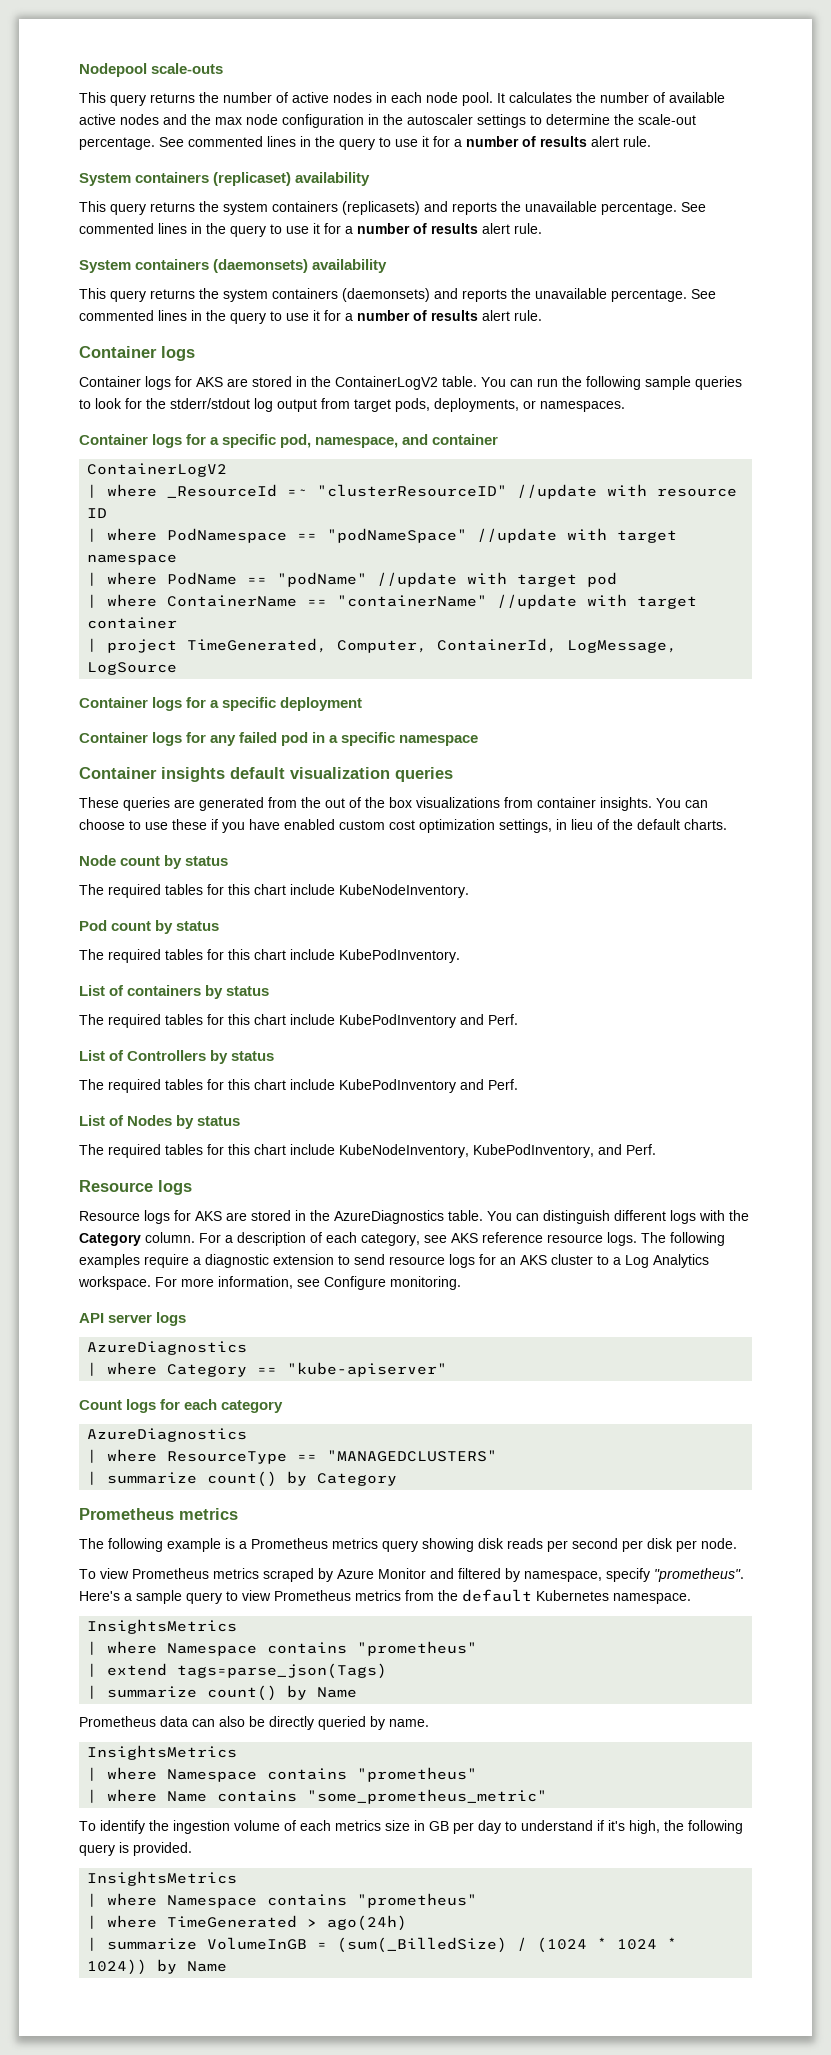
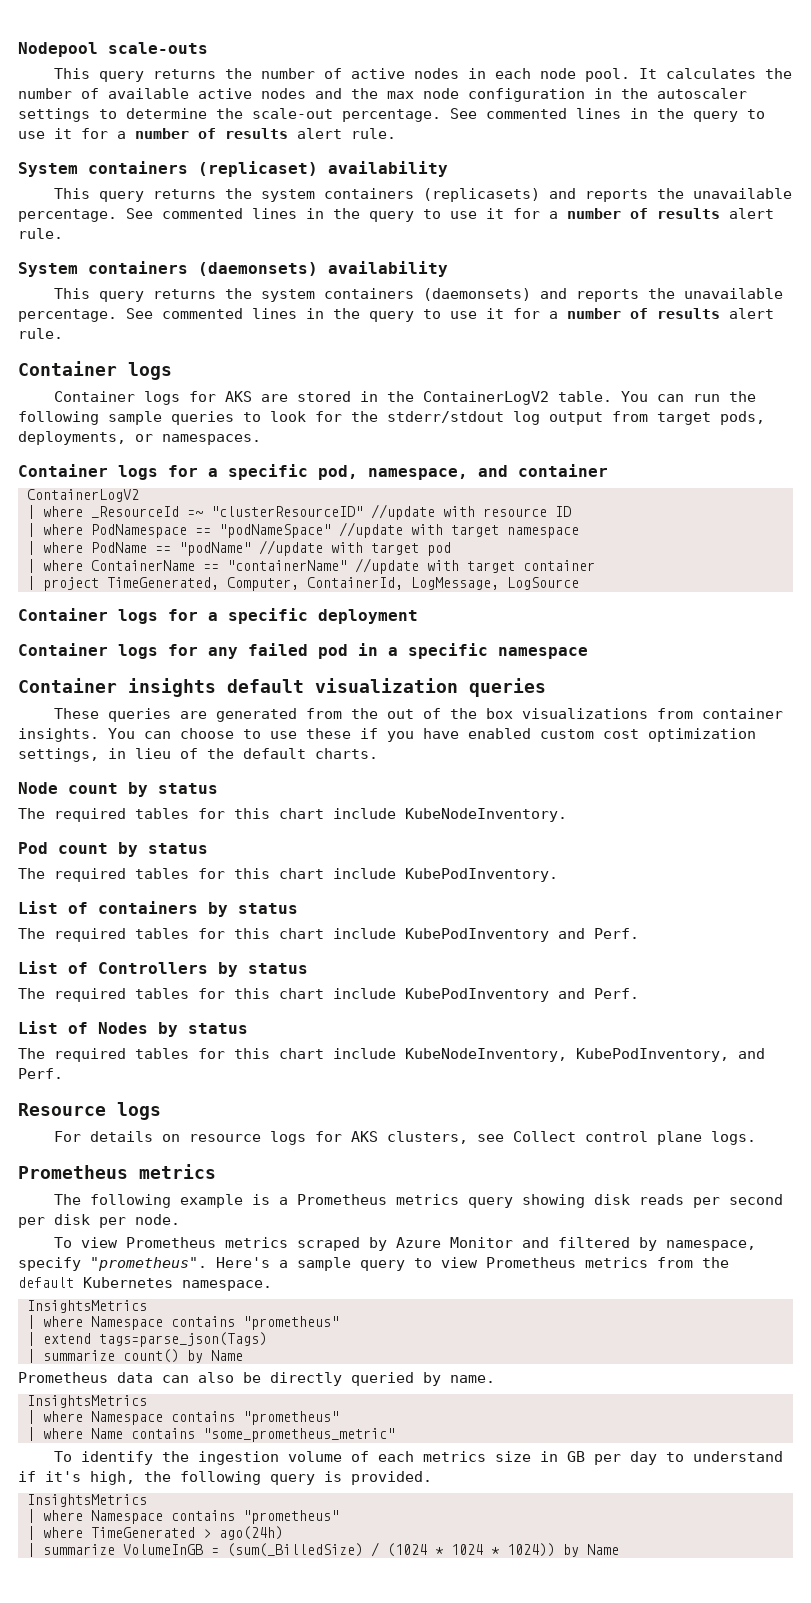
- Resource logs for AKS are stored in the AzureDiagnostics table. You can distinguish different logs with the Category column. For a description of each category, see AKS reference resource logs. The following examples require a diagnostic extension to send resource logs for an AKS cluster to a Log Analytics workspace. For more information, see Configure monitoring.
- API server logs
- AzureDiagnostics
- | where Category == "kube-apiserver"
- Count logs for each category
- AzureDiagnostics
- | where ResourceType == "MANAGEDCLUSTERS"
- | summarize count() by Category
+ For details on resource logs for AKS clusters, see Collect control plane logs.

